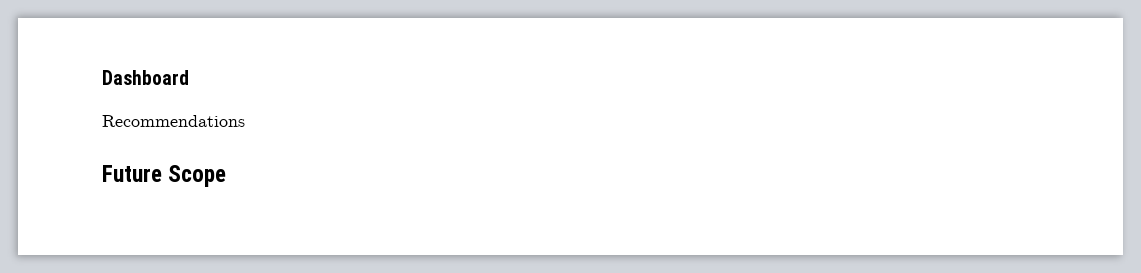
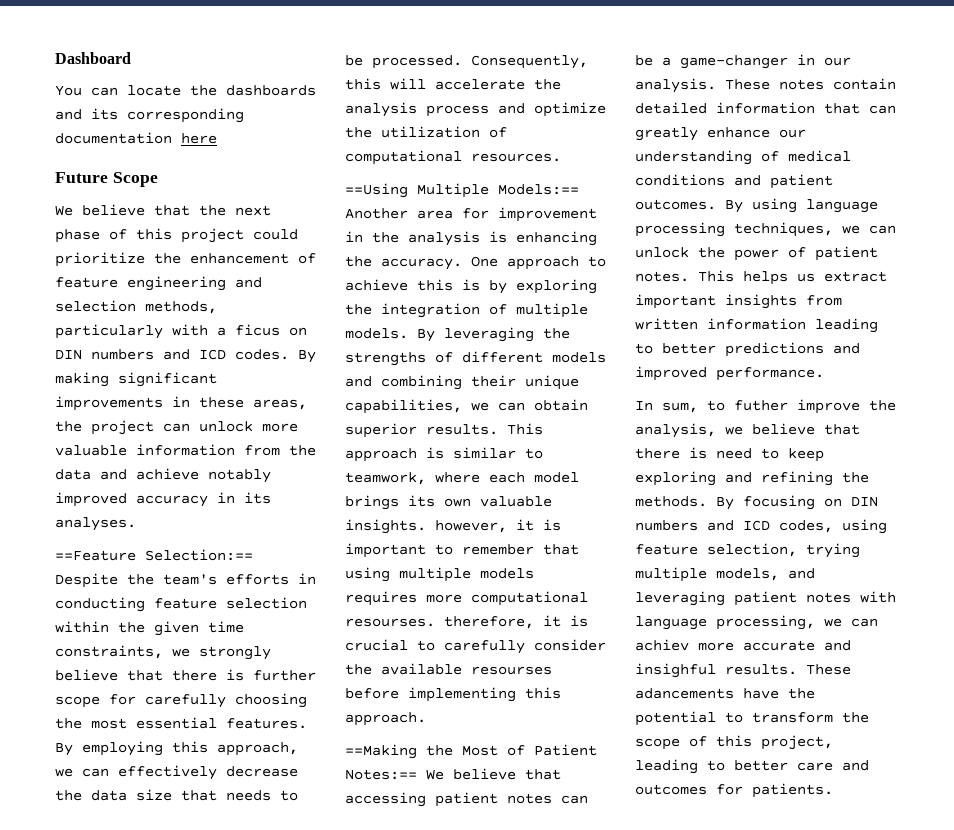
- Recommendations
+ You can locate the dashboards and its corresponding documentation here
  Future Scope
+ We believe that the next phase of this project could prioritize the enhancement of feature engineering and selection methods, particularly with a ficus on DIN numbers and ICD codes. By making significant improvements in these areas, the project can unlock more valuable information from the data and achieve notably improved accuracy in its analyses.
+ ==Feature Selection:== Despite the team's efforts in conducting feature selection within the given time constraints, we strongly believe that there is further scope for carefully choosing the most essential features. By employing this approach, we can effectively decrease the data size that needs to be processed. Consequently, this will accelerate the analysis process and optimize the utilization of computational resources.
+ ==Using Multiple Models:== Another area for improvement in the analysis is enhancing the accuracy. One approach to achieve this is by exploring the integration of multiple models. By leveraging the strengths of different models and combining their unique capabilities, we can obtain superior results. This approach is similar to teamwork, where each model brings its own valuable insights. however, it is important to remember that using multiple models requires more computational resourses. therefore, it is crucial to carefully consider the available resourses before implementing this approach.
+ ==Making the Most of Patient Notes:== We believe that accessing patient notes can be a game-changer in our analysis. These notes contain detailed information that can greatly enhance our understanding of medical conditions and patient outcomes. By using language processing techniques, we can unlock the power of patient notes. This helps us extract important insights from written information leading to better predictions and improved performance.
+ In sum, to futher improve the analysis, we believe that there is need to keep exploring and refining the methods. By focusing on DIN numbers and ICD codes, using feature selection, trying multiple models, and leveraging patient notes with language processing, we can achiev more accurate and insighful results. These adancements have the potential to transform the scope of this project, leading to better care and outcomes for patients.

